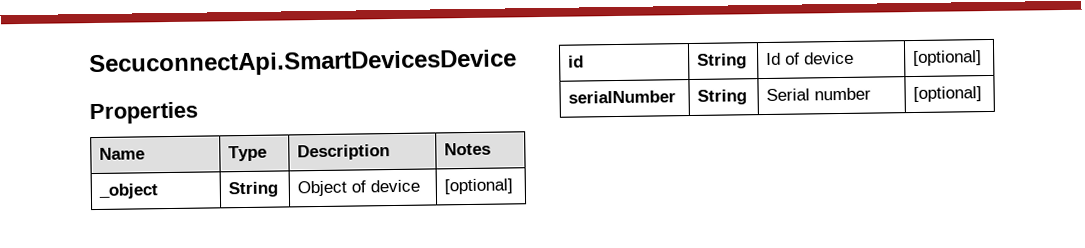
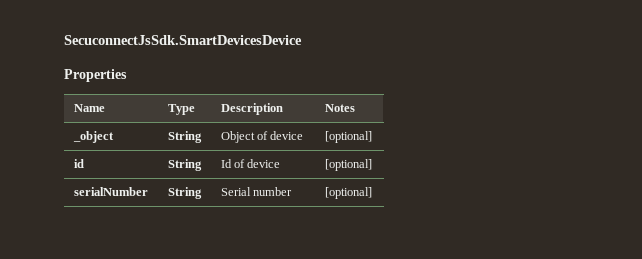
- SecuconnectApi.SmartDevicesDevice
+ SecuconnectJsSdk.SmartDevicesDevice

